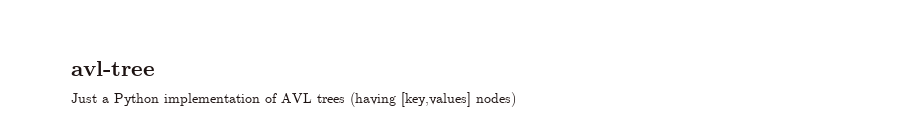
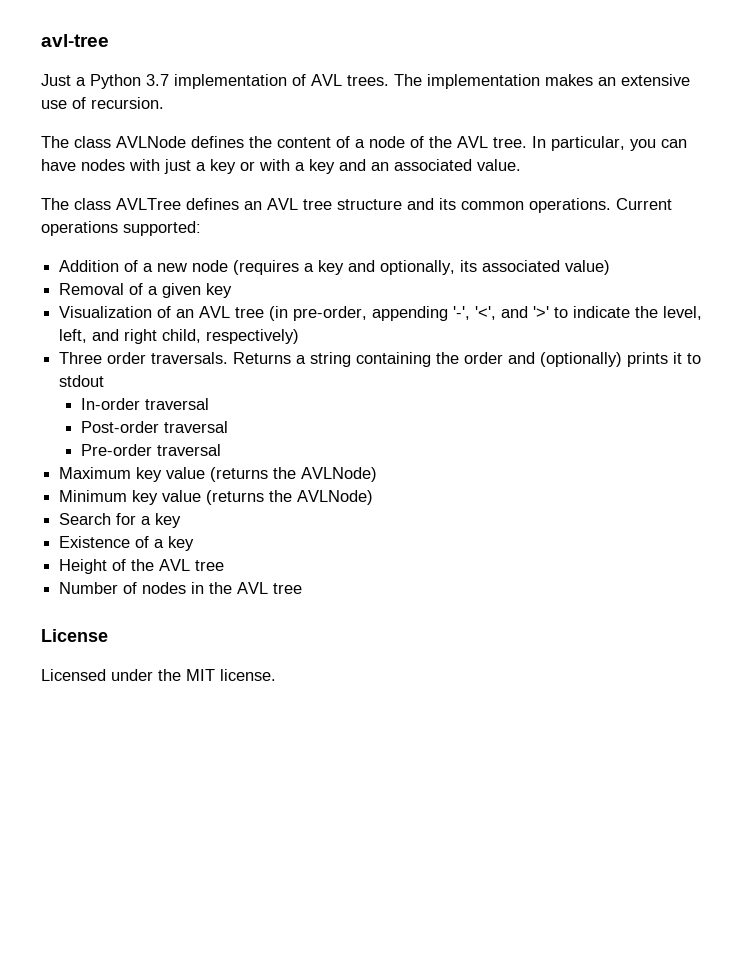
- Just a Python implementation of AVL trees (having [key,values] nodes)
+ Just a Python 3.7 implementation of AVL trees. The implementation makes an extensive use of recursion.
+ The class AVLNode defines the content of a node of the AVL tree. In particular, you can have nodes with just a key or with a key and an associated value.
+ The class AVLTree defines an AVL tree structure and its common operations. Current operations supported:
+ Addition of a new node (requires a key and optionally, its associated value)
+ Removal of a given key
+ Visualization of an AVL tree (in pre-order, appending '-', '<', and '>' to indicate the level, left, and right child, respectively)
+ Three order traversals. Returns a string containing the order and (optionally) prints it to stdout
+ In-order traversal
+ Post-order traversal
+ Pre-order traversal
+ Maximum key value (returns the AVLNode)
+ Minimum key value (returns the AVLNode)
+ Search for a key
+ Existence of a key
+ Height of the AVL tree
+ Number of nodes in the AVL tree
+ License
+ Licensed under the MIT license.

